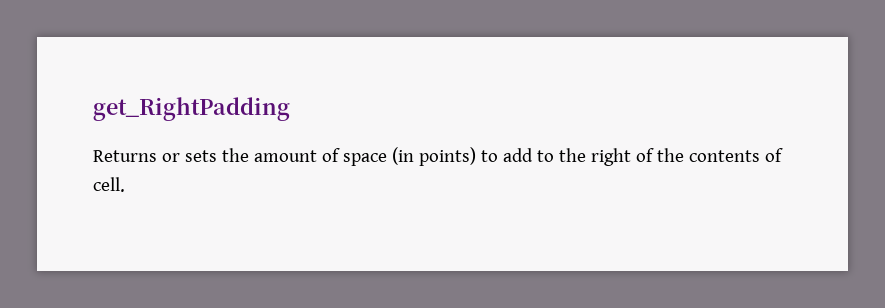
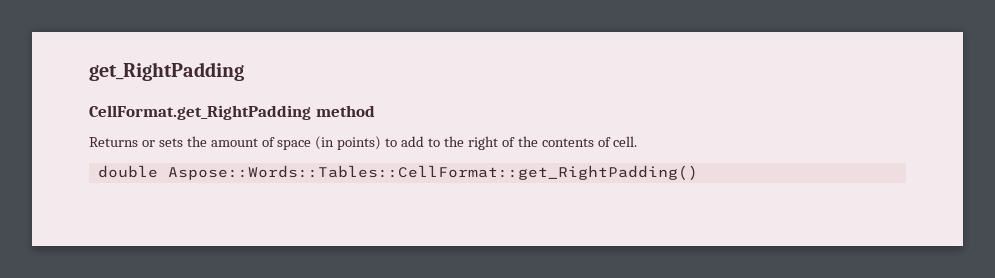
+ CellFormat.get_RightPadding method
+ double Aspose::Words::Tables::CellFormat::get_RightPadding()

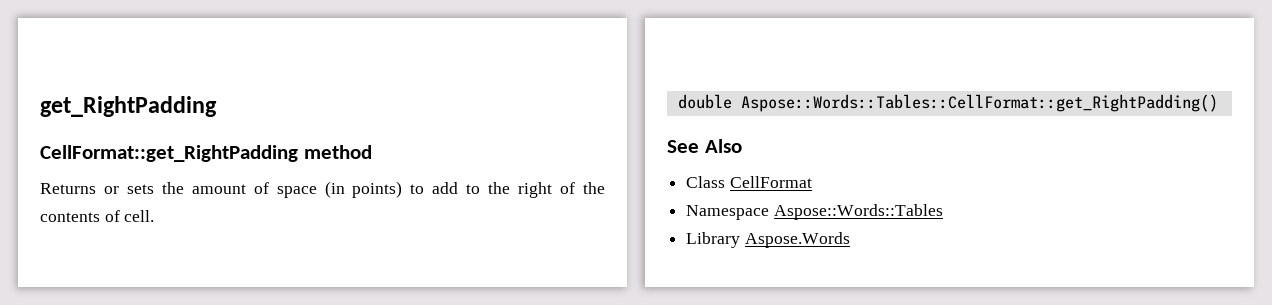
- CellFormat.get_RightPadding method
+ CellFormat::get_RightPadding method
+ See Also
+ Class CellFormat
+ Namespace Aspose::Words::Tables
+ Library Aspose.Words

